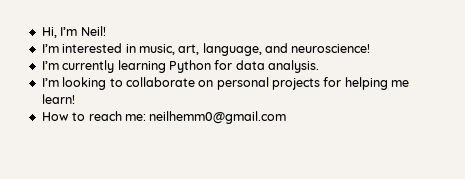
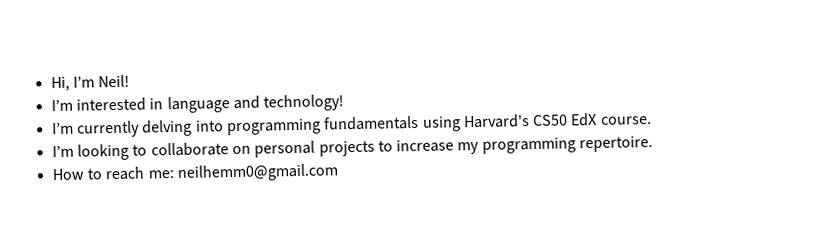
- I’m interested in music, art, language, and neuroscience!
- I’m currently learning Python for data analysis.
+ I’m interested in language and technology!
+ I’m currently delving into programming fundamentals using Harvard's CS50 EdX course.
- I’m looking to collaborate on personal projects for helping me learn!
+ I’m looking to collaborate on personal projects to increase my programming repertoire.

